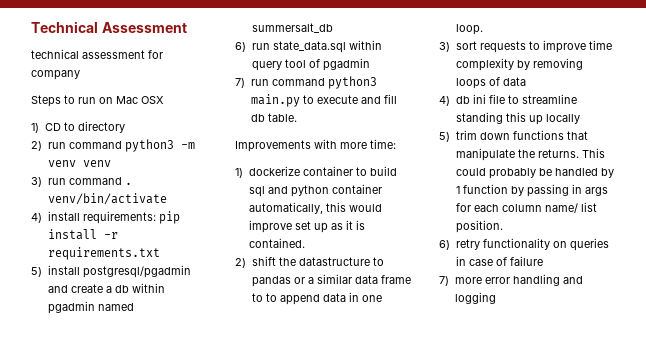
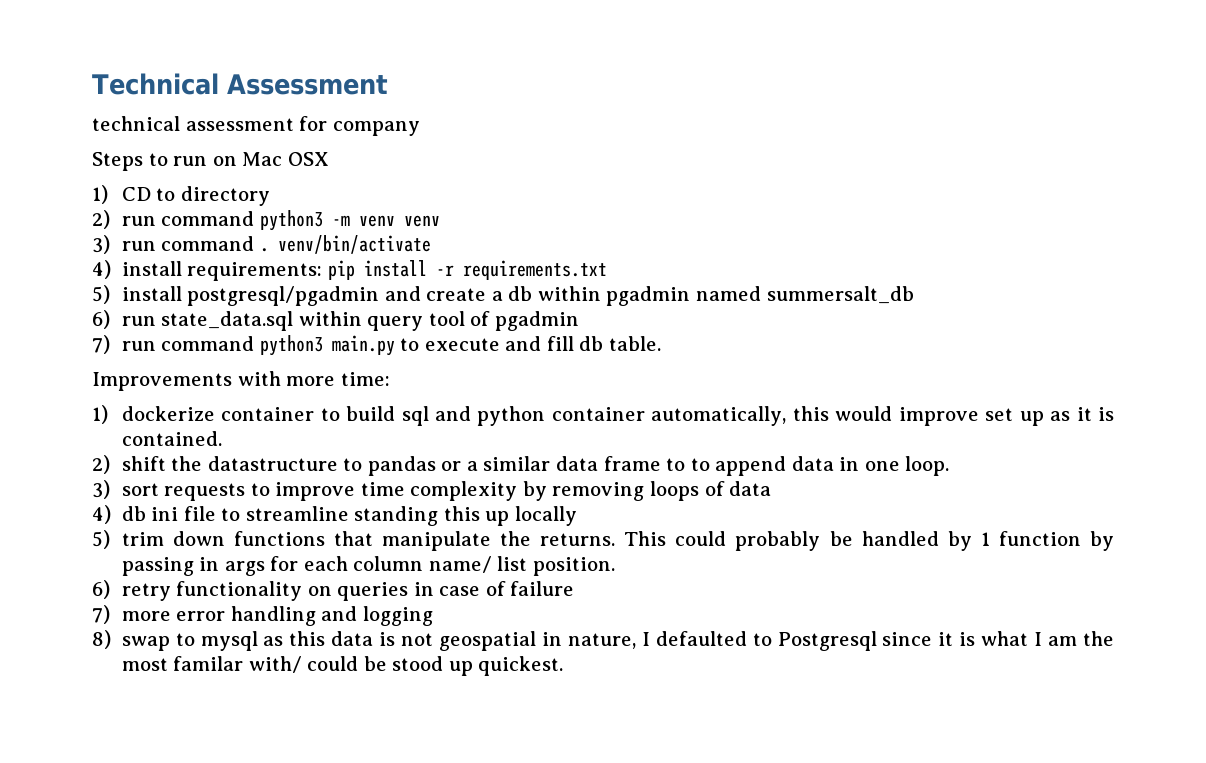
+ 8) swap to mysql as this data is not geospatial in nature, I defaulted to Postgresql since it is what I am the most familar with/ could be stood up quickest.

